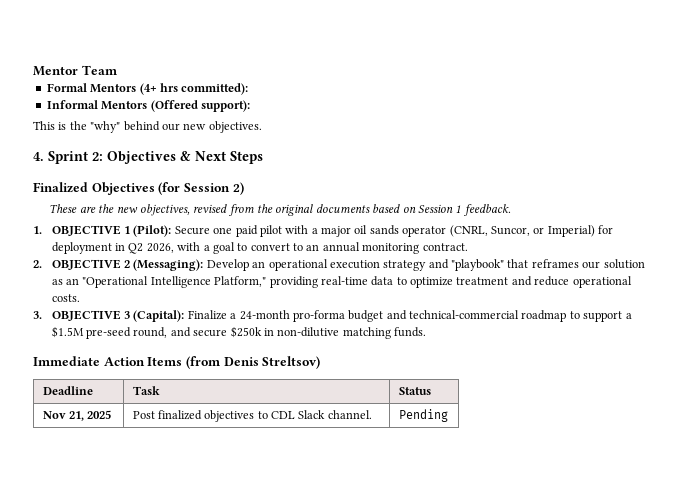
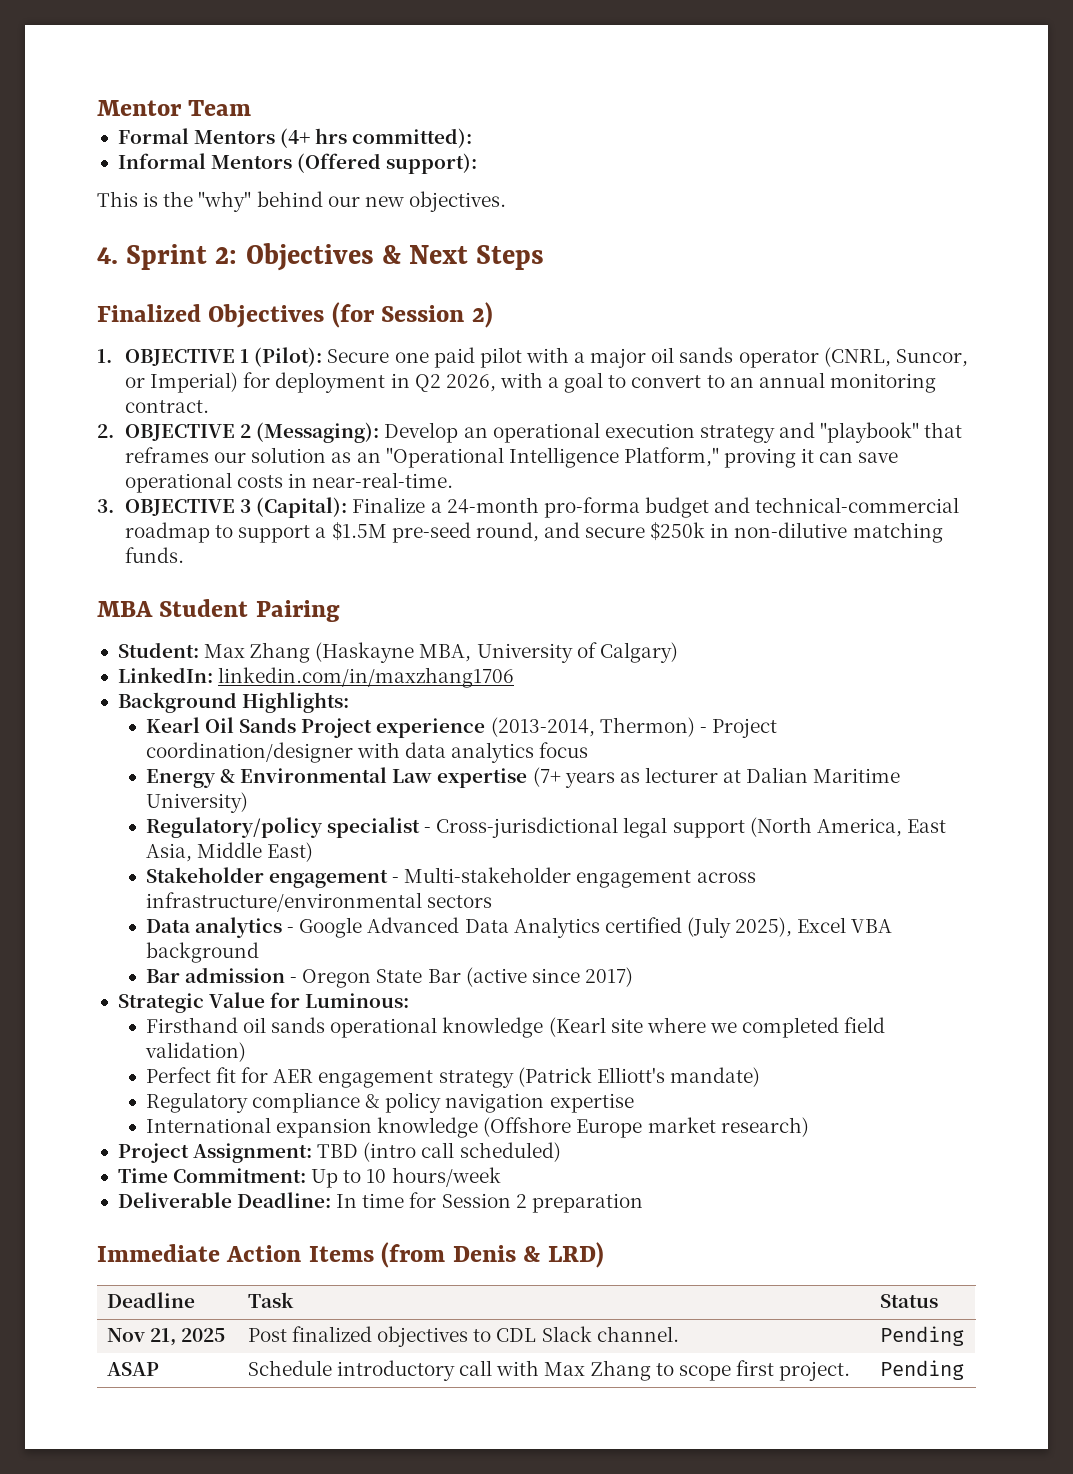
- These are the new objectives, revised from the original documents based on Session 1 feedback.
- 2. OBJECTIVE 2 (Messaging): Develop an operational execution strategy and "playbook" that reframes our solution as an "Operational Intelligence Platform," providing real-time data to optimize treatment and reduce operational costs.
+ 2. OBJECTIVE 2 (Messaging): Develop an operational execution strategy and "playbook" that reframes our solution as an "Operational Intelligence Platform," proving it can save operational costs in near-real-time.
+ MBA Student Pairing
+ Student: Max Zhang (Haskayne MBA, University of Calgary)
+ LinkedIn: linkedin.com/in/maxzhang1706
+ Background Highlights:
+ Kearl Oil Sands Project experience (2013-2014, Thermon) - Project coordination/designer with data analytics focus
+ Energy & Environmental Law expertise (7+ years as lecturer at Dalian Maritime University)
+ Regulatory/policy specialist - Cross-jurisdictional legal support (North America, East Asia, Middle East)
+ Stakeholder engagement - Multi-stakeholder engagement across infrastructure/environmental sectors
+ Data analytics - Google Advanced Data Analytics certified (July 2025), Excel VBA background
+ Bar admission - Oregon State Bar (active since 2017)
+ Strategic Value for Luminous:
+ Firsthand oil sands operational knowledge (Kearl site where we completed field validation)
+ Perfect fit for AER engagement strategy (Patrick Elliott's mandate)
+ Regulatory compliance & policy navigation expertise
+ International expansion knowledge (Offshore Europe market research)
+ Project Assignment: TBD (intro call scheduled)
+ Time Commitment: Up to 10 hours/week
+ Deliverable Deadline: In time for Session 2 preparation
- Immediate Action Items (from Denis Streltsov)
+ Immediate Action Items (from Denis & LRD)
+ ASAP | Schedule introductory call with Max Zhang to scope first project. | Pending

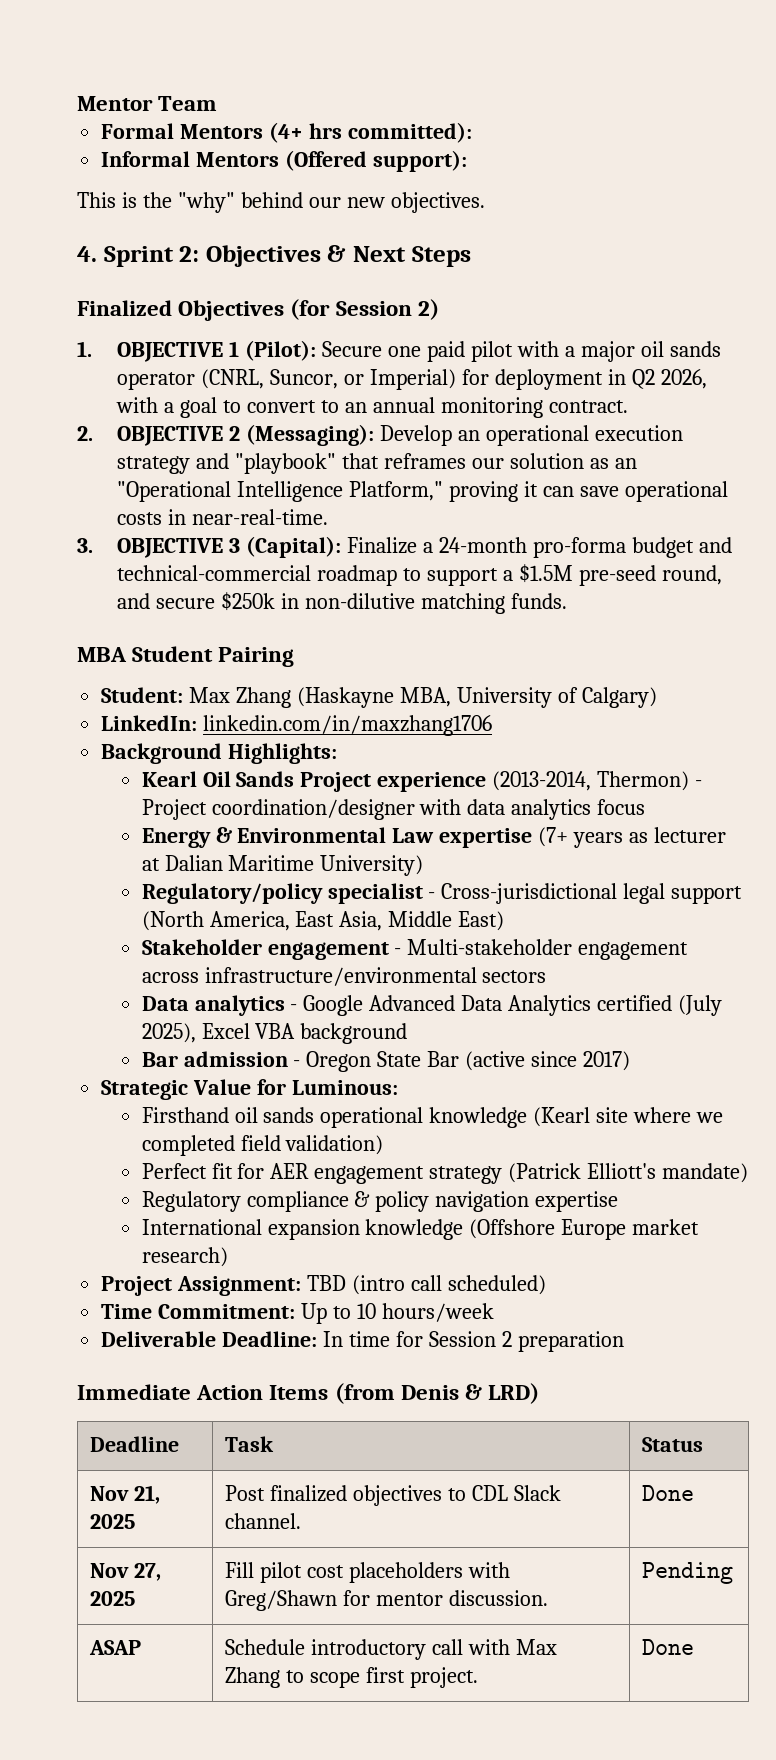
- Nov 21, 2025 | Post finalized objectives to CDL Slack channel. | Pending
+ Nov 21, 2025 | Post finalized objectives to CDL Slack channel. | Done
+ Nov 27, 2025 | Fill pilot cost placeholders with Greg/Shawn for mentor discussion. | Pending
- ASAP | Schedule introductory call with Max Zhang to scope first project. | Pending
+ ASAP | Schedule introductory call with Max Zhang to scope first project. | Done

